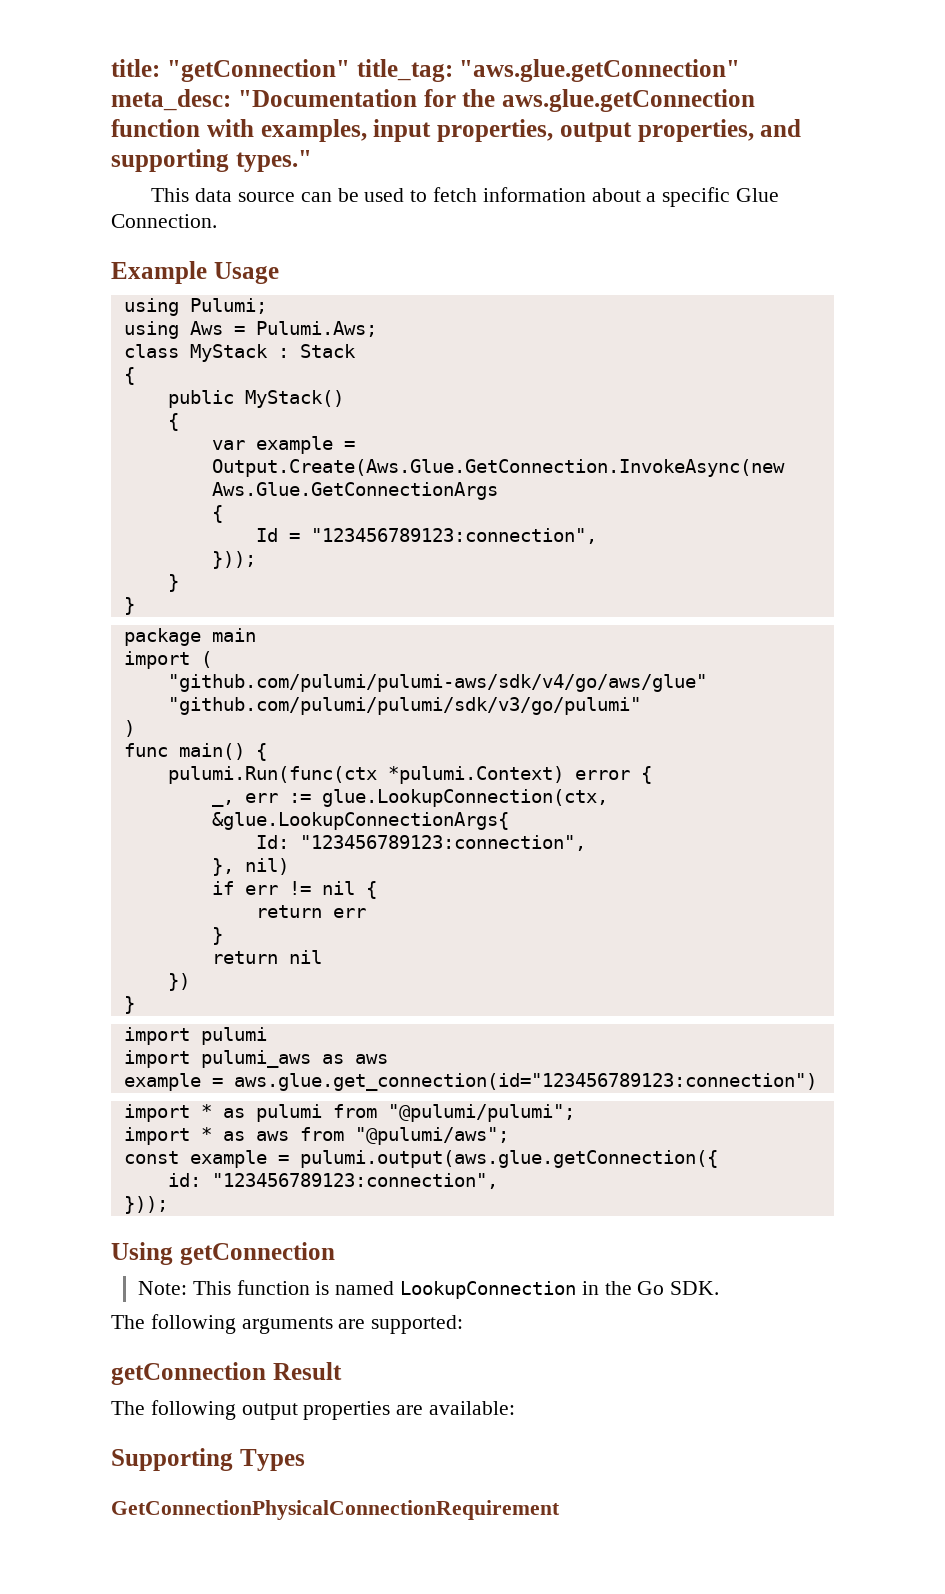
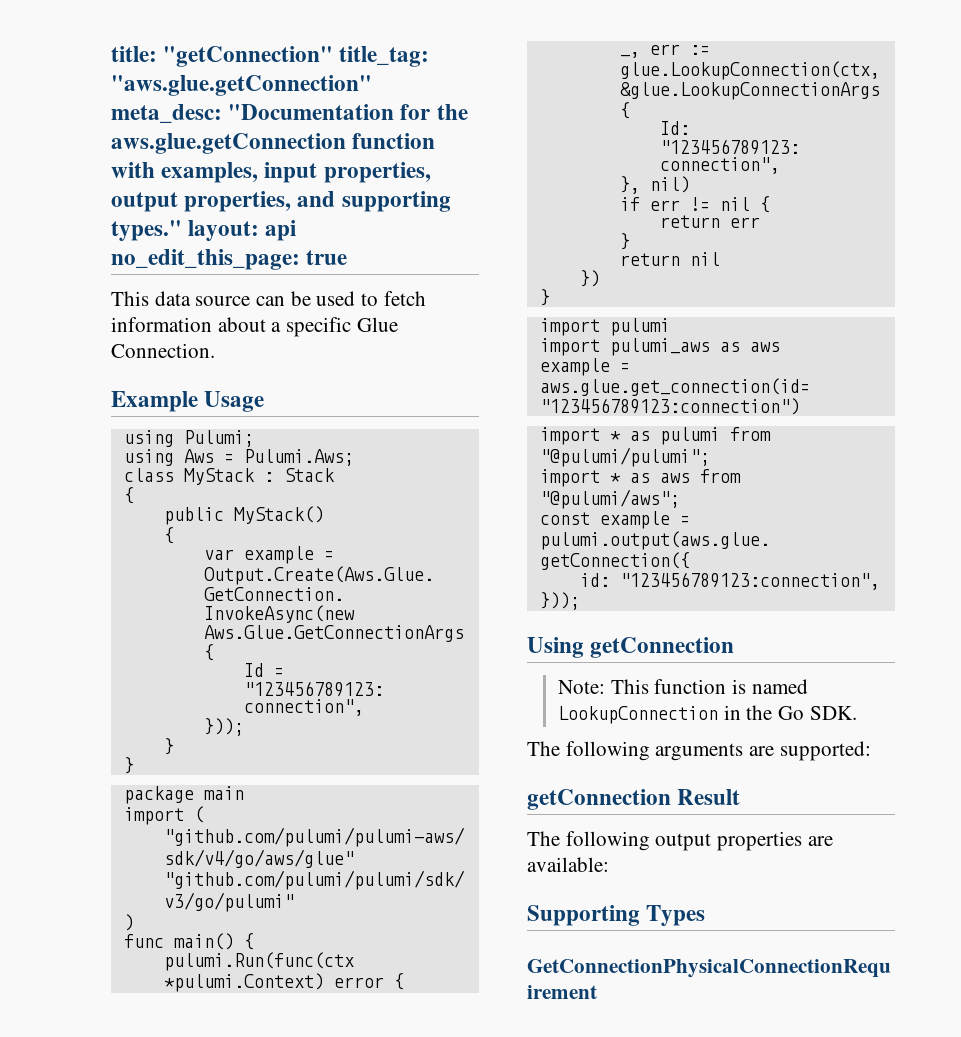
- title: "getConnection" title_tag: "aws.glue.getConnection" meta_desc: "Documentation for the aws.glue.getConnection function with examples, input properties, output properties, and supporting types."
+ title: "getConnection" title_tag: "aws.glue.getConnection" meta_desc: "Documentation for the aws.glue.getConnection function with examples, input properties, output properties, and supporting types." layout: api no_edit_this_page: true

